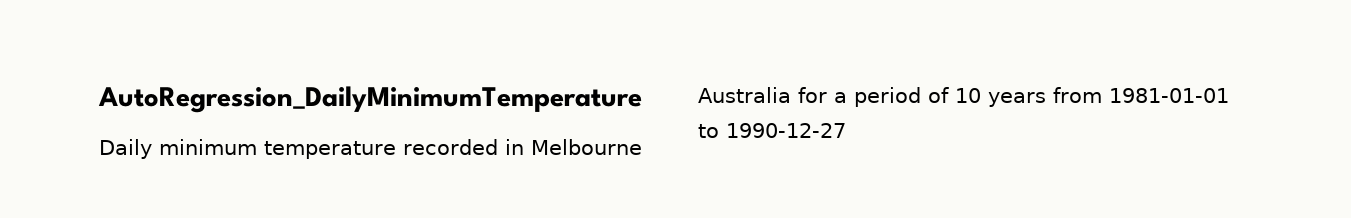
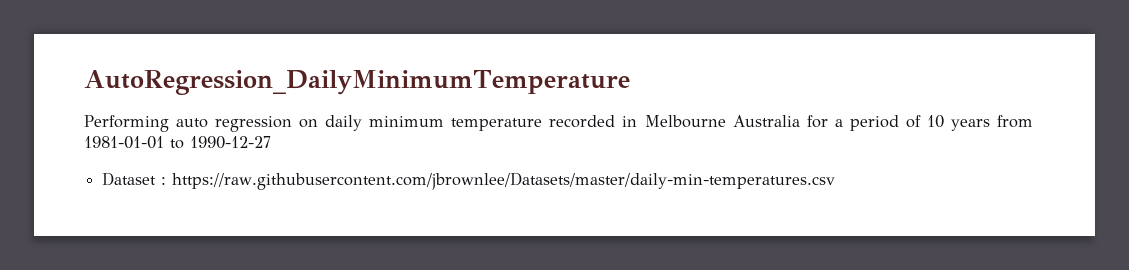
- Daily minimum temperature recorded in Melbourne Australia for a period of 10 years from 1981-01-01 to 1990-12-27
+ Performing auto regression on daily minimum temperature recorded in Melbourne Australia for a period of 10 years from 1981-01-01 to 1990-12-27
+ Dataset : https://raw.githubusercontent.com/jbrownlee/Datasets/master/daily-min-temperatures.csv

